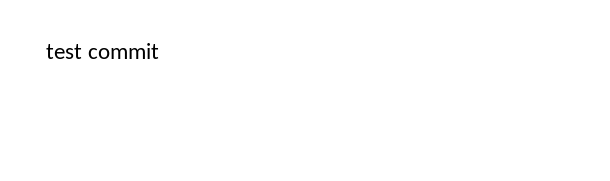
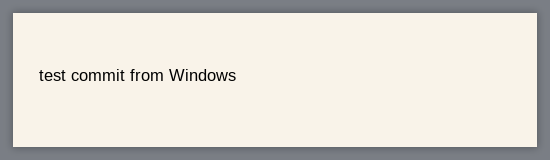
- test commit
+ test commit from Windows

